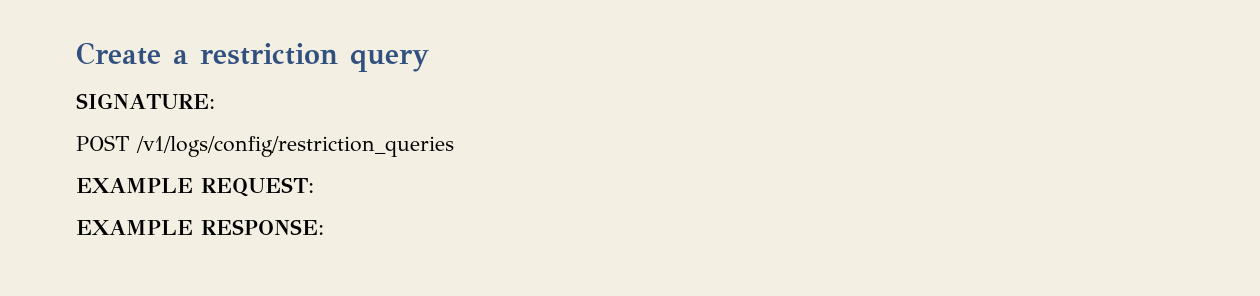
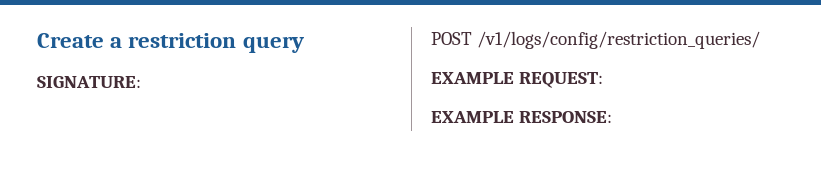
- POST /v1/logs/config/restriction_queries
+ POST /v1/logs/config/restriction_queries/

